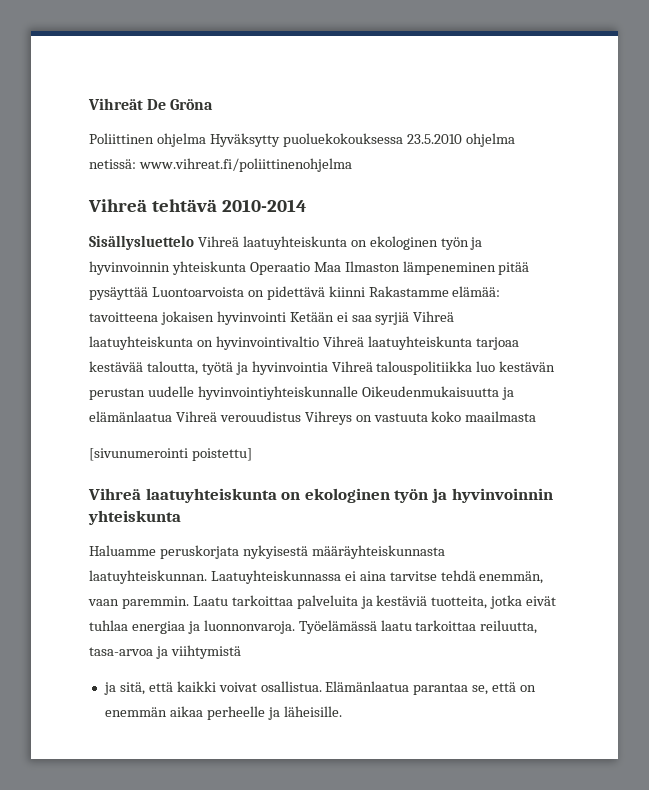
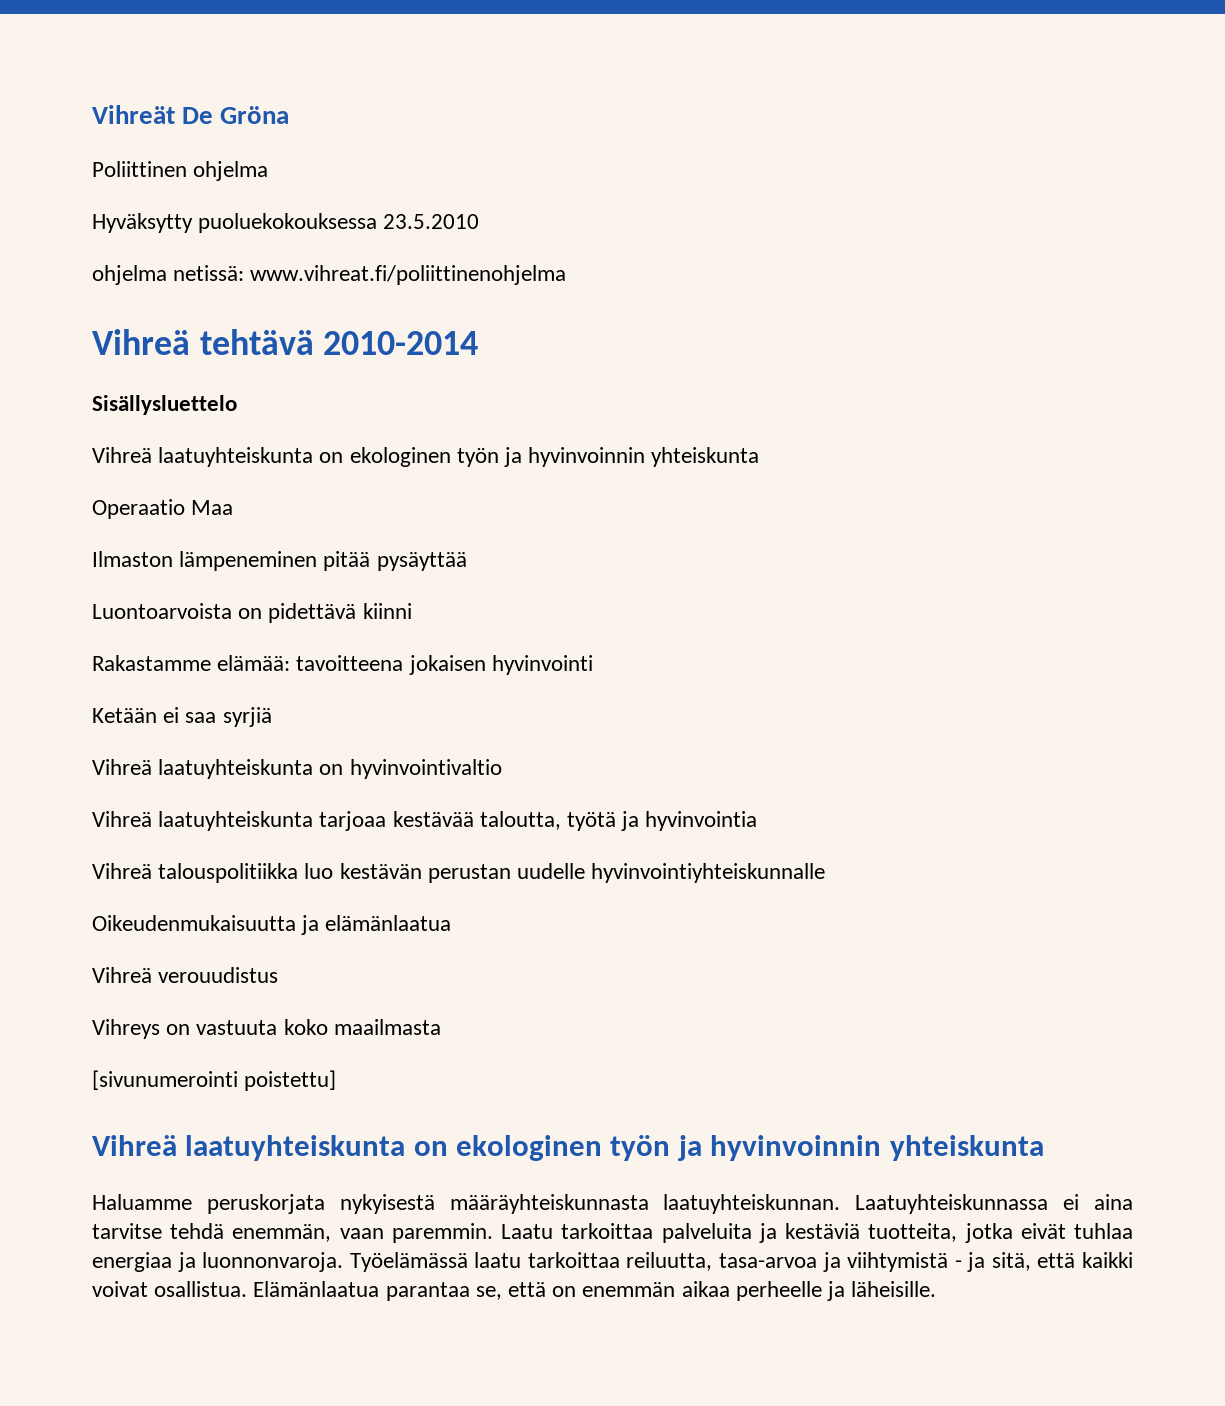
- Poliittinen ohjelma Hyväksytty puoluekokouksessa 23.5.2010 ohjelma netissä: www.vihreat.fi/poliittinenohjelma
+ Poliittinen ohjelma
+ Hyväksytty puoluekokouksessa 23.5.2010
+ ohjelma netissä: www.vihreat.fi/poliittinenohjelma
- Sisällysluettelo Vihreä laatuyhteiskunta on ekologinen työn ja hyvinvoinnin yhteiskunta Operaatio Maa Ilmaston lämpeneminen pitää pysäyttää Luontoarvoista on pidettävä kiinni Rakastamme elämää: tavoitteena jokaisen hyvinvointi Ketään ei saa syrjiä Vihreä laatuyhteiskunta on hyvinvointivaltio Vihreä laatuyhteiskunta tarjoaa kestävää taloutta, työtä ja hyvinvointia Vihreä talouspolitiikka luo kestävän perustan uudelle hyvinvointiyhteiskunnalle Oikeudenmukaisuutta ja elämänlaatua Vihreä verouudistus Vihreys on vastuuta koko maailmasta
+ Sisällysluettelo
+ Vihreä laatuyhteiskunta on ekologinen työn ja hyvinvoinnin yhteiskunta
+ Operaatio Maa
+ Ilmaston lämpeneminen pitää pysäyttää
+ Luontoarvoista on pidettävä kiinni
+ Rakastamme elämää: tavoitteena jokaisen hyvinvointi
+ Ketään ei saa syrjiä
+ Vihreä laatuyhteiskunta on hyvinvointivaltio
+ Vihreä laatuyhteiskunta tarjoaa kestävää taloutta, työtä ja hyvinvointia
+ Vihreä talouspolitiikka luo kestävän perustan uudelle hyvinvointiyhteiskunnalle
+ Oikeudenmukaisuutta ja elämänlaatua
+ Vihreä verouudistus
+ Vihreys on vastuuta koko maailmasta
- Työelämässä laatu tarkoittaa reiluutta, tasa-arvoa ja viihtymistä
- ja sitä, että kaikki voivat osallistua.
+ Työelämässä laatu tarkoittaa reiluutta, tasa-arvoa ja viihtymistä - ja sitä, että kaikki voivat osallistua.

